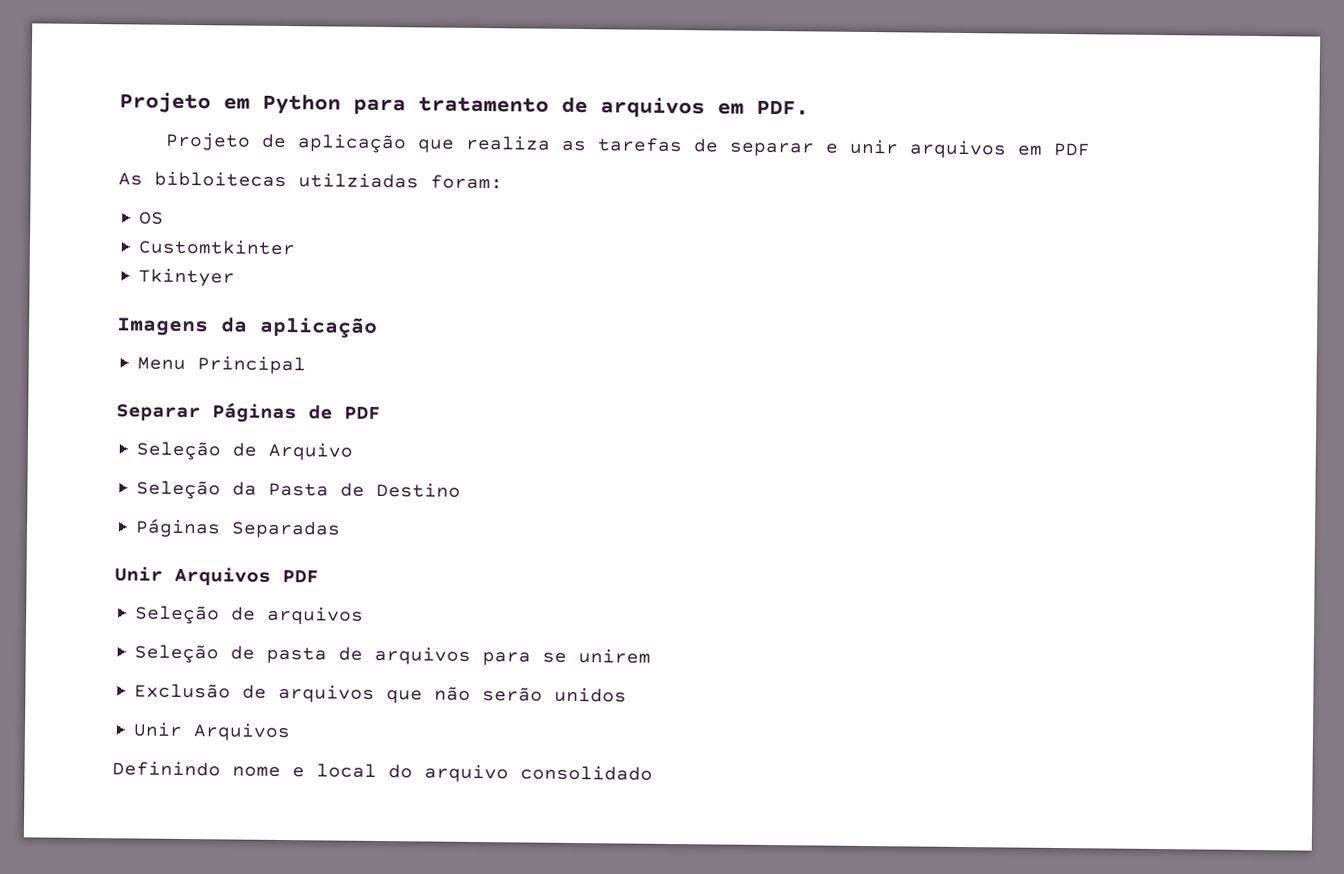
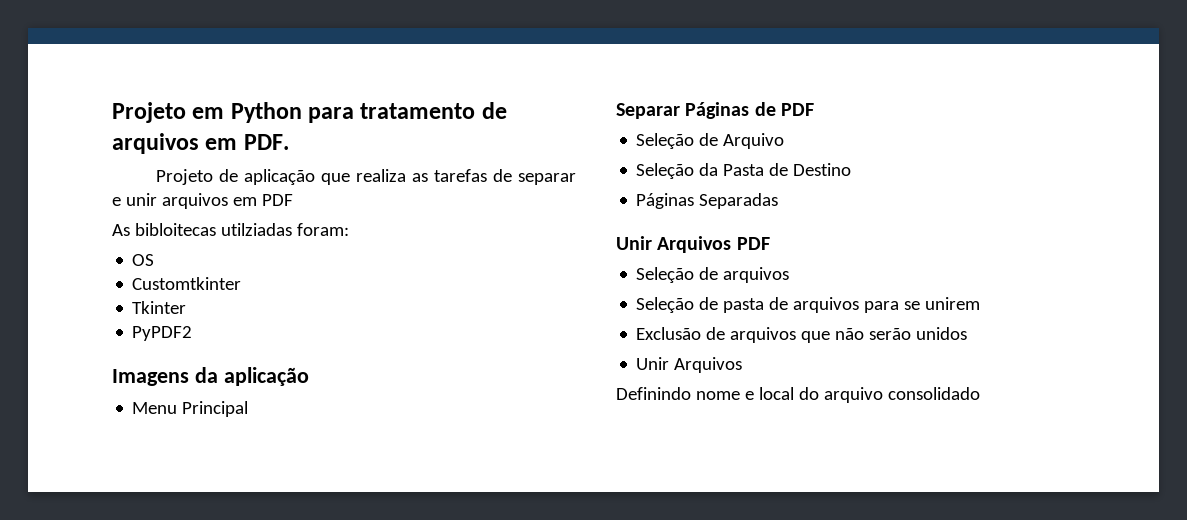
- Tkintyer
+ Tkinter
+ PyPDF2

